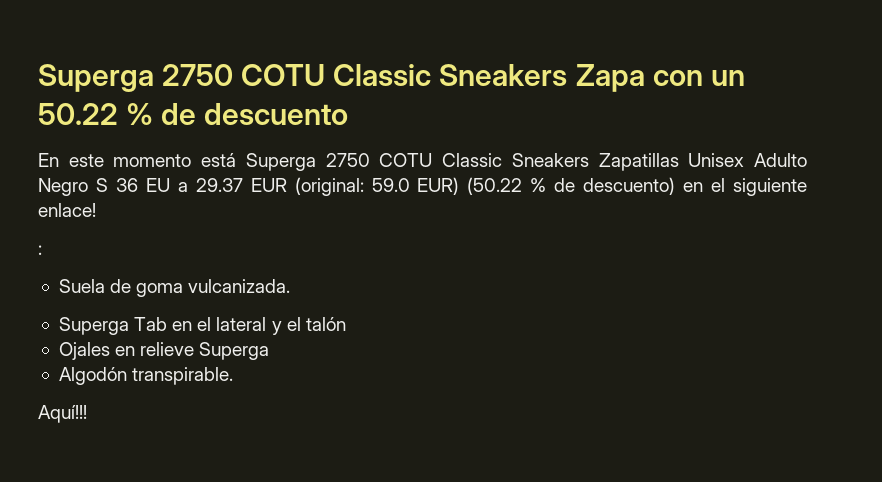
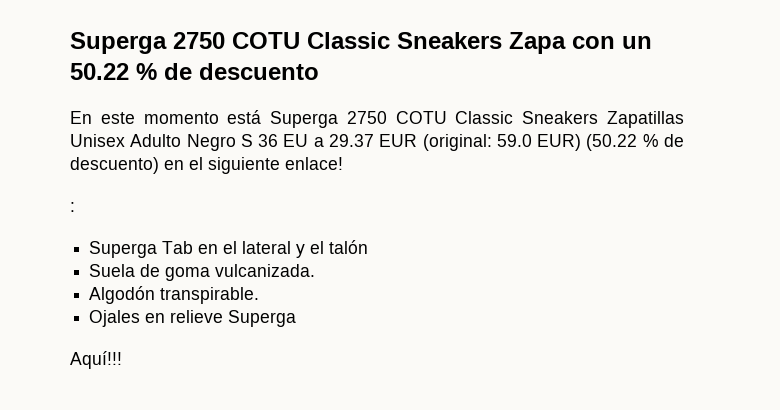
- Suela de goma vulcanizada.
+ Suela de goma vulcanizada.
+ Algodón transpirable.
- Algodón transpirable.

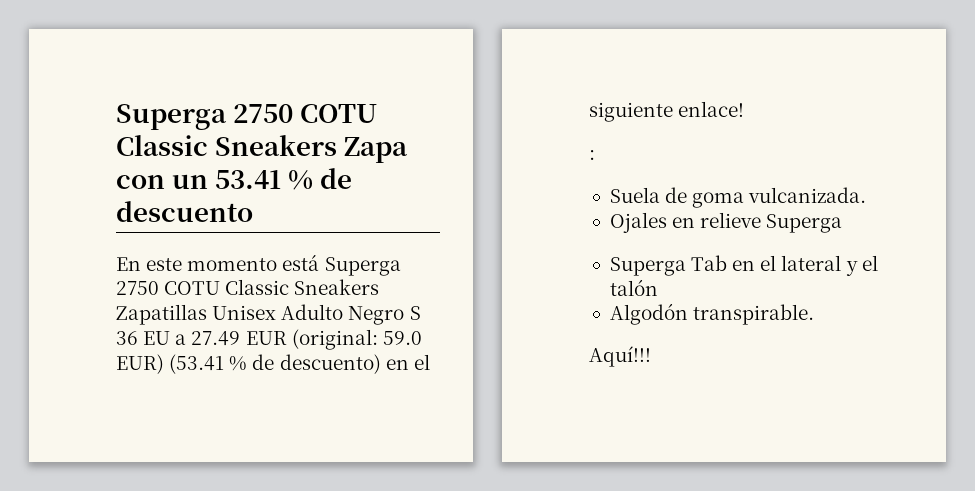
- Superga 2750 COTU Classic Sneakers Zapa con un 50.22 % de descuento
+ Superga 2750 COTU Classic Sneakers Zapa con un 53.41 % de descuento
- En este momento está Superga 2750 COTU Classic Sneakers Zapatillas Unisex Adulto Negro S 36 EU a 29.37 EUR (original: 59.0 EUR) (50.22 % de descuento) en el siguiente enlace!
+ En este momento está Superga 2750 COTU Classic Sneakers Zapatillas Unisex Adulto Negro S 36 EU a 27.49 EUR (original: 59.0 EUR) (53.41 % de descuento) en el siguiente enlace!
+ Suela de goma vulcanizada.
+ Ojales en relieve Superga
- Suela de goma vulcanizada.
  Algodón transpirable.
- Ojales en relieve Superga

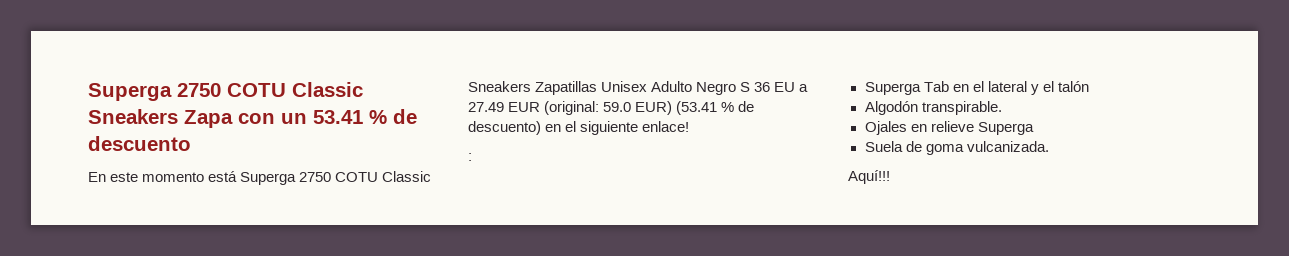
- Suela de goma vulcanizada.
- Ojales en relieve Superga
+ Ojales en relieve Superga
+ Suela de goma vulcanizada.

